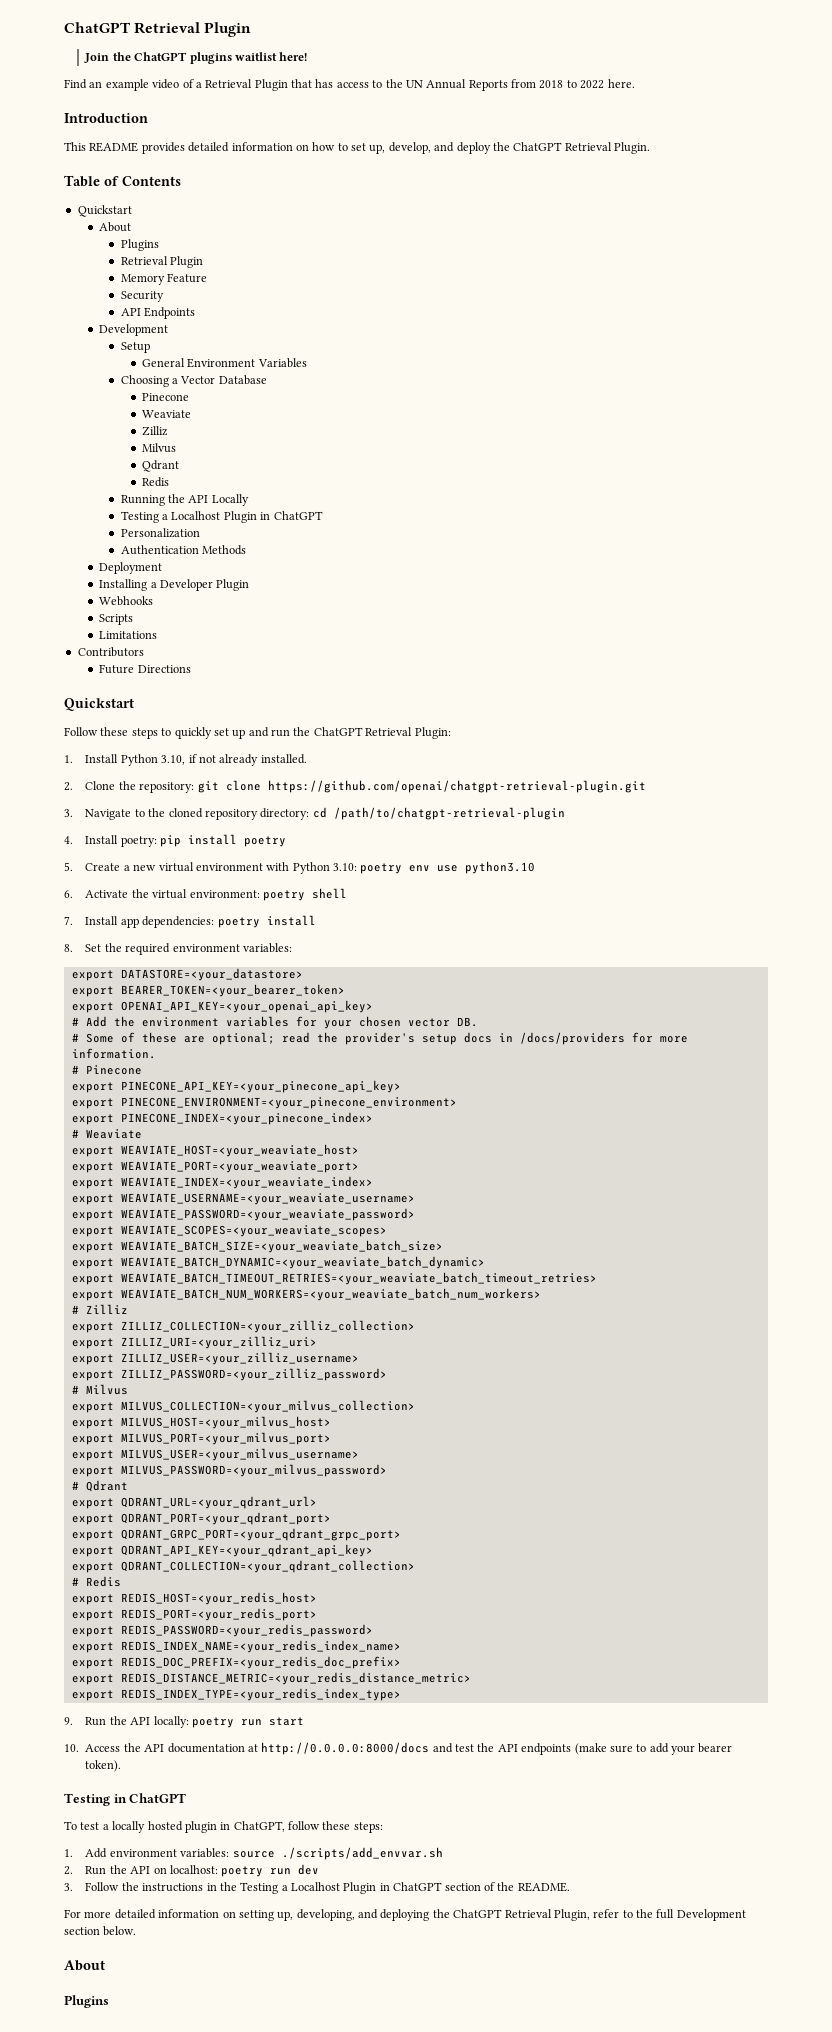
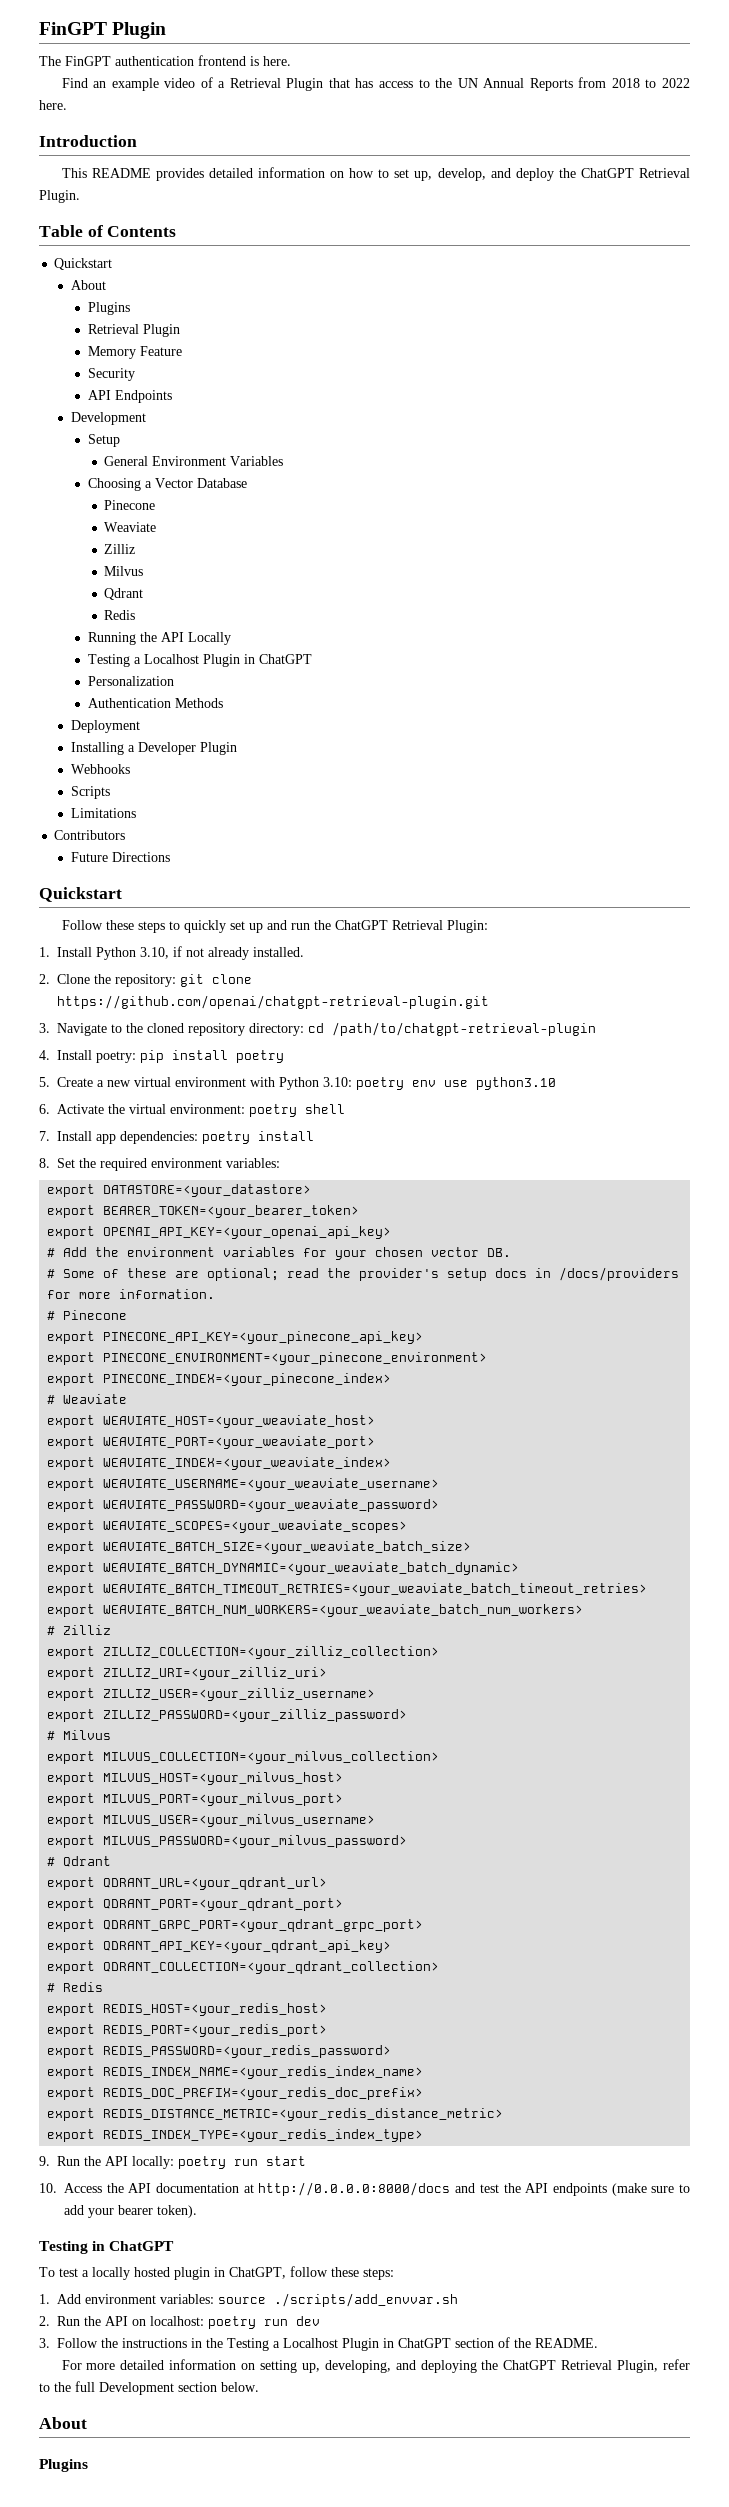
- ChatGPT Retrieval Plugin
- Join the ChatGPT plugins waitlist here!
+ FinGPT Plugin
+ The FinGPT authentication frontend is here.

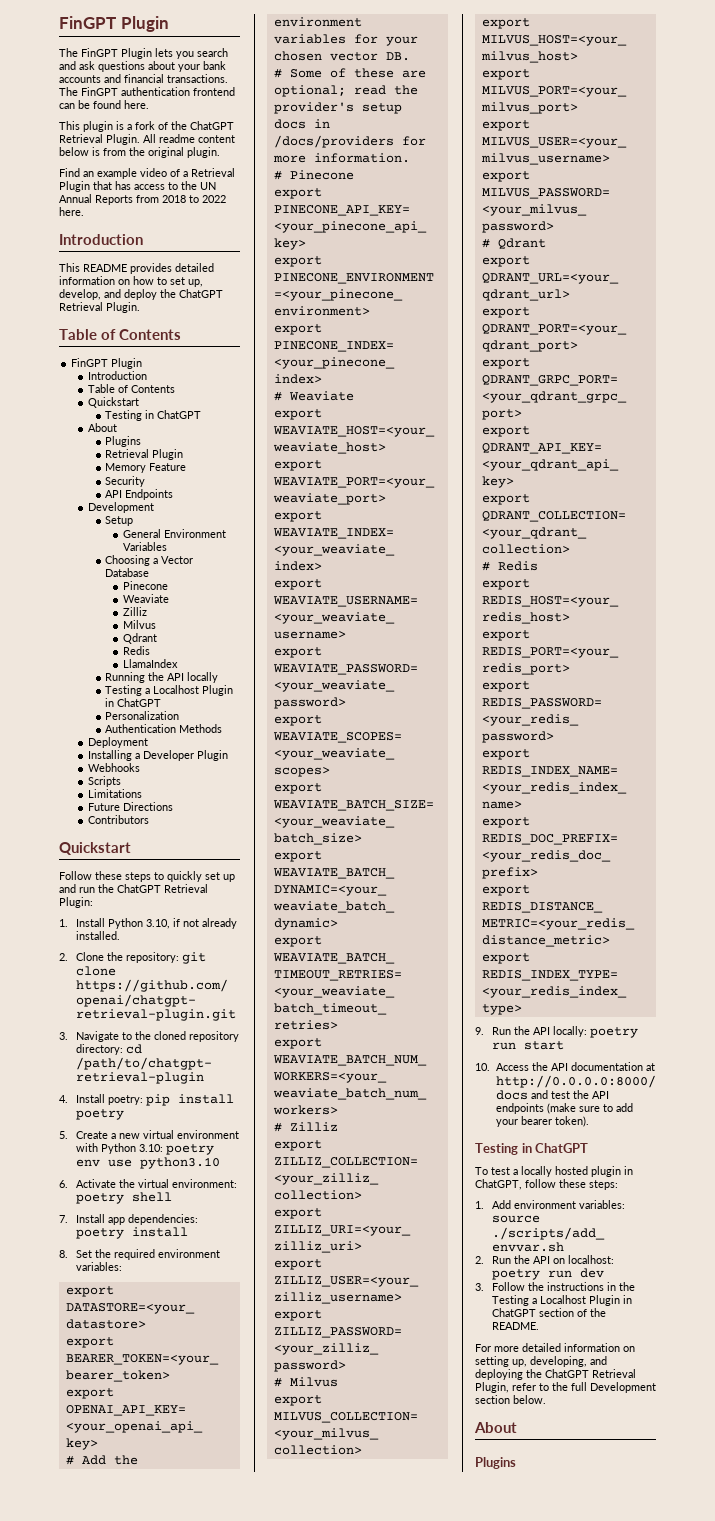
- The FinGPT authentication frontend is here.
+ The FinGPT Plugin lets you search and ask questions about your bank accounts and financial transactions. The FinGPT authentication frontend can be found here.
+ This plugin is a fork of the ChatGPT Retrieval Plugin. All readme content below is from the original plugin.
  This README provides detailed information on how to set up, develop, and deploy the ChatGPT Retrieval Plugin.
  Table of Contents
+ FinGPT Plugin
+ Introduction
+ Table of Contents
  Quickstart
+ Testing in ChatGPT
+ LlamaIndex
- Running the API Locally
+ Running the API locally
- Contributors
+ Contributors

